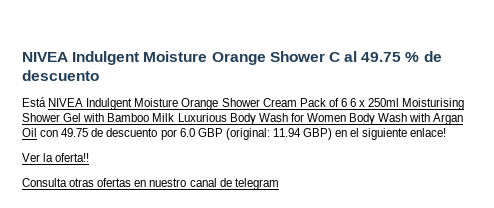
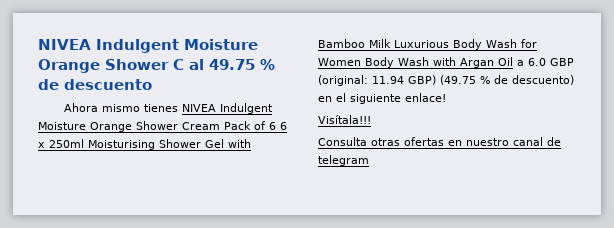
- Está NIVEA Indulgent Moisture Orange Shower Cream Pack of 6 6 x 250ml Moisturising Shower Gel with Bamboo Milk Luxurious Body Wash for Women Body Wash with Argan Oil con 49.75 de descuento por 6.0 GBP (original: 11.94 GBP) en el siguiente enlace!
+ Ahora mismo tienes NIVEA Indulgent Moisture Orange Shower Cream Pack of 6 6 x 250ml Moisturising Shower Gel with Bamboo Milk Luxurious Body Wash for Women Body Wash with Argan Oil a 6.0 GBP (original: 11.94 GBP) (49.75 % de descuento) en el siguiente enlace!
- Ver la oferta!!
+ Visítala!!!

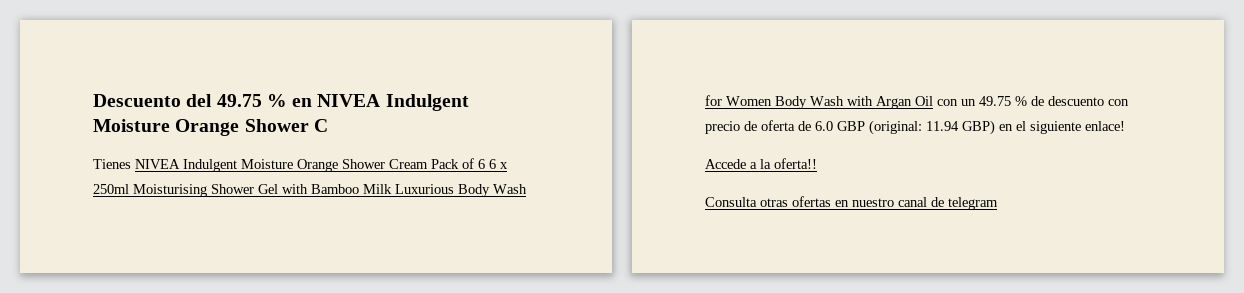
- NIVEA Indulgent Moisture Orange Shower C al 49.75 % de descuento
- Ahora mismo tienes NIVEA Indulgent Moisture Orange Shower Cream Pack of 6 6 x 250ml Moisturising Shower Gel with Bamboo Milk Luxurious Body Wash for Women Body Wash with Argan Oil a 6.0 GBP (original: 11.94 GBP) (49.75 % de descuento) en el siguiente enlace!
+ Descuento del 49.75 % en NIVEA Indulgent Moisture Orange Shower C
+ Tienes NIVEA Indulgent Moisture Orange Shower Cream Pack of 6 6 x 250ml Moisturising Shower Gel with Bamboo Milk Luxurious Body Wash for Women Body Wash with Argan Oil con un 49.75 % de descuento con precio de oferta de 6.0 GBP (original: 11.94 GBP) en el siguiente enlace!
- Visítala!!!
+ Accede a la oferta!!

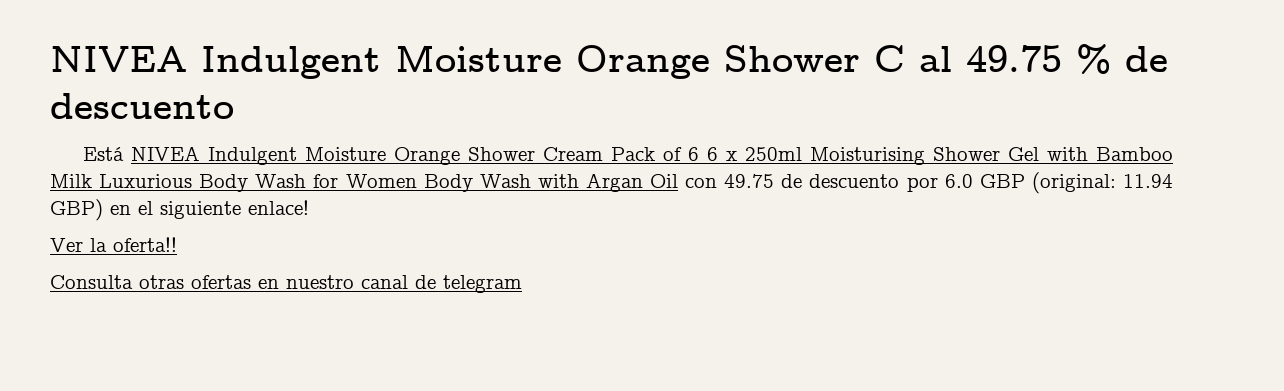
- Descuento del 49.75 % en NIVEA Indulgent Moisture Orange Shower C
- Tienes NIVEA Indulgent Moisture Orange Shower Cream Pack of 6 6 x 250ml Moisturising Shower Gel with Bamboo Milk Luxurious Body Wash for Women Body Wash with Argan Oil con un 49.75 % de descuento con precio de oferta de 6.0 GBP (original: 11.94 GBP) en el siguiente enlace!
+ NIVEA Indulgent Moisture Orange Shower C al 49.75 % de descuento
+ Está NIVEA Indulgent Moisture Orange Shower Cream Pack of 6 6 x 250ml Moisturising Shower Gel with Bamboo Milk Luxurious Body Wash for Women Body Wash with Argan Oil con 49.75 de descuento por 6.0 GBP (original: 11.94 GBP) en el siguiente enlace!
- Accede a la oferta!!
+ Ver la oferta!!

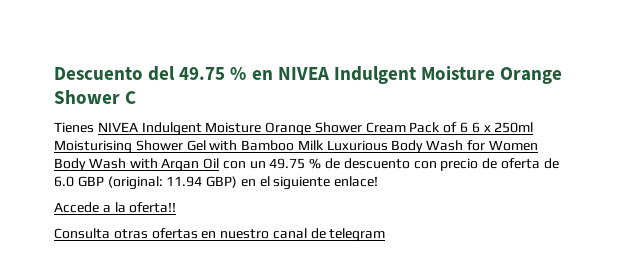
- NIVEA Indulgent Moisture Orange Shower C al 49.75 % de descuento
- Está NIVEA Indulgent Moisture Orange Shower Cream Pack of 6 6 x 250ml Moisturising Shower Gel with Bamboo Milk Luxurious Body Wash for Women Body Wash with Argan Oil con 49.75 de descuento por 6.0 GBP (original: 11.94 GBP) en el siguiente enlace!
+ Descuento del 49.75 % en NIVEA Indulgent Moisture Orange Shower C
+ Tienes NIVEA Indulgent Moisture Orange Shower Cream Pack of 6 6 x 250ml Moisturising Shower Gel with Bamboo Milk Luxurious Body Wash for Women Body Wash with Argan Oil con un 49.75 % de descuento con precio de oferta de 6.0 GBP (original: 11.94 GBP) en el siguiente enlace!
- Ver la oferta!!
+ Accede a la oferta!!

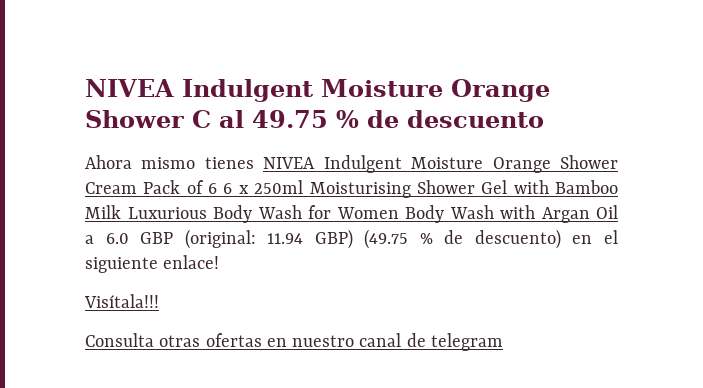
- Descuento del 49.75 % en NIVEA Indulgent Moisture Orange Shower C
- Tienes NIVEA Indulgent Moisture Orange Shower Cream Pack of 6 6 x 250ml Moisturising Shower Gel with Bamboo Milk Luxurious Body Wash for Women Body Wash with Argan Oil con un 49.75 % de descuento con precio de oferta de 6.0 GBP (original: 11.94 GBP) en el siguiente enlace!
+ NIVEA Indulgent Moisture Orange Shower C al 49.75 % de descuento
+ Ahora mismo tienes NIVEA Indulgent Moisture Orange Shower Cream Pack of 6 6 x 250ml Moisturising Shower Gel with Bamboo Milk Luxurious Body Wash for Women Body Wash with Argan Oil a 6.0 GBP (original: 11.94 GBP) (49.75 % de descuento) en el siguiente enlace!
- Accede a la oferta!!
+ Visítala!!!

